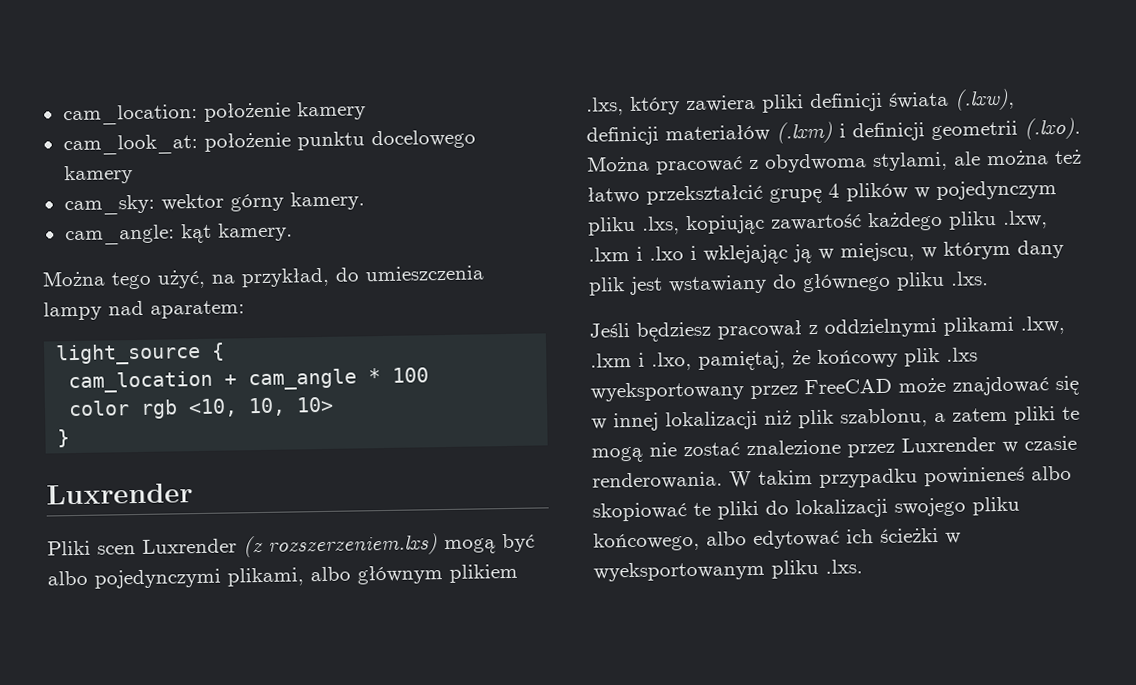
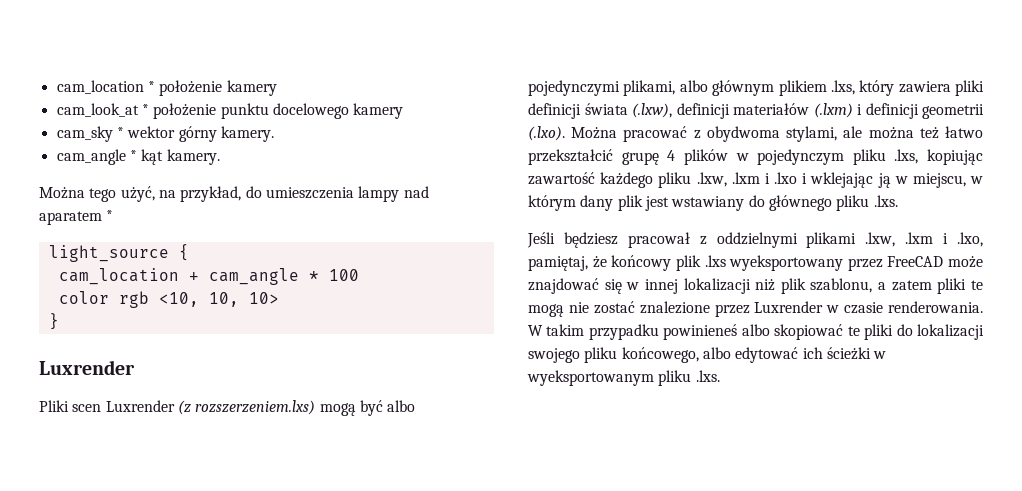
- cam_location: położenie kamery
+ cam_location * położenie kamery
- cam_look_at: położenie punktu docelowego kamery
+ cam_look_at * położenie punktu docelowego kamery
- cam_sky: wektor górny kamery.
+ cam_sky * wektor górny kamery.
- cam_angle: kąt kamery.
+ cam_angle * kąt kamery.
- Można tego użyć, na przykład, do umieszczenia lampy nad aparatem:
+ Można tego użyć, na przykład, do umieszczenia lampy nad aparatem *

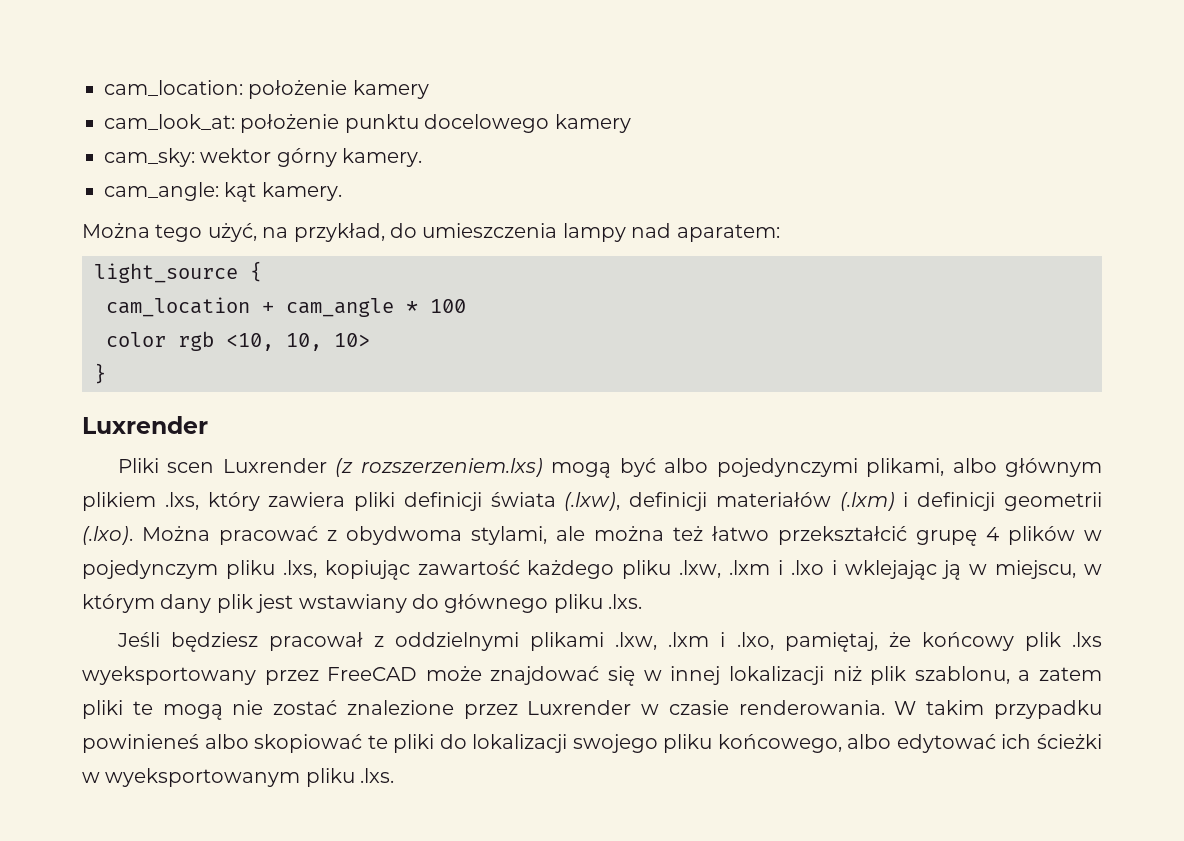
- cam_location * położenie kamery
+ cam_location: położenie kamery
- cam_look_at * położenie punktu docelowego kamery
+ cam_look_at: położenie punktu docelowego kamery
- cam_sky * wektor górny kamery.
+ cam_sky: wektor górny kamery.
- cam_angle * kąt kamery.
+ cam_angle: kąt kamery.
- Można tego użyć, na przykład, do umieszczenia lampy nad aparatem *
+ Można tego użyć, na przykład, do umieszczenia lampy nad aparatem:

